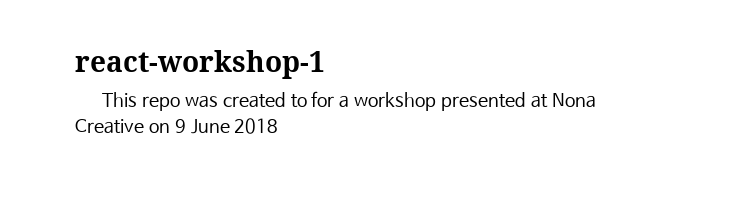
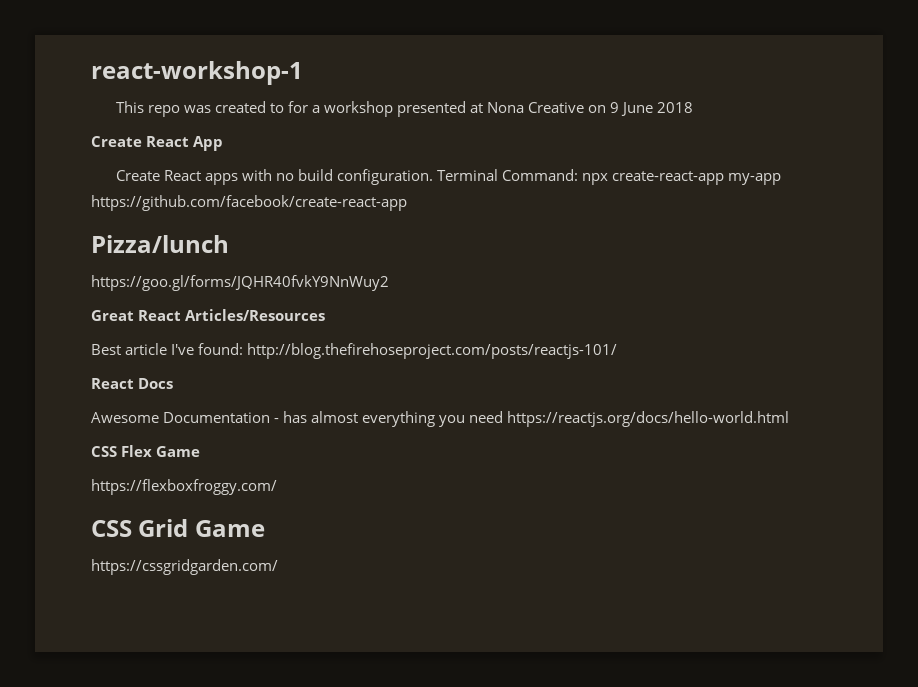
+ Create React App
+ Create React apps with no build configuration. Terminal Command: npx create-react-app my-app https://github.com/facebook/create-react-app
+ Pizza/lunch
+ https://goo.gl/forms/JQHR40fvkY9NnWuy2
+ Great React Articles/Resources
+ Best article I've found: http://blog.thefirehoseproject.com/posts/reactjs-101/
+ React Docs
+ Awesome Documentation - has almost everything you need https://reactjs.org/docs/hello-world.html
+ CSS Flex Game
+ https://flexboxfroggy.com/
+ CSS Grid Game
+ https://cssgridgarden.com/

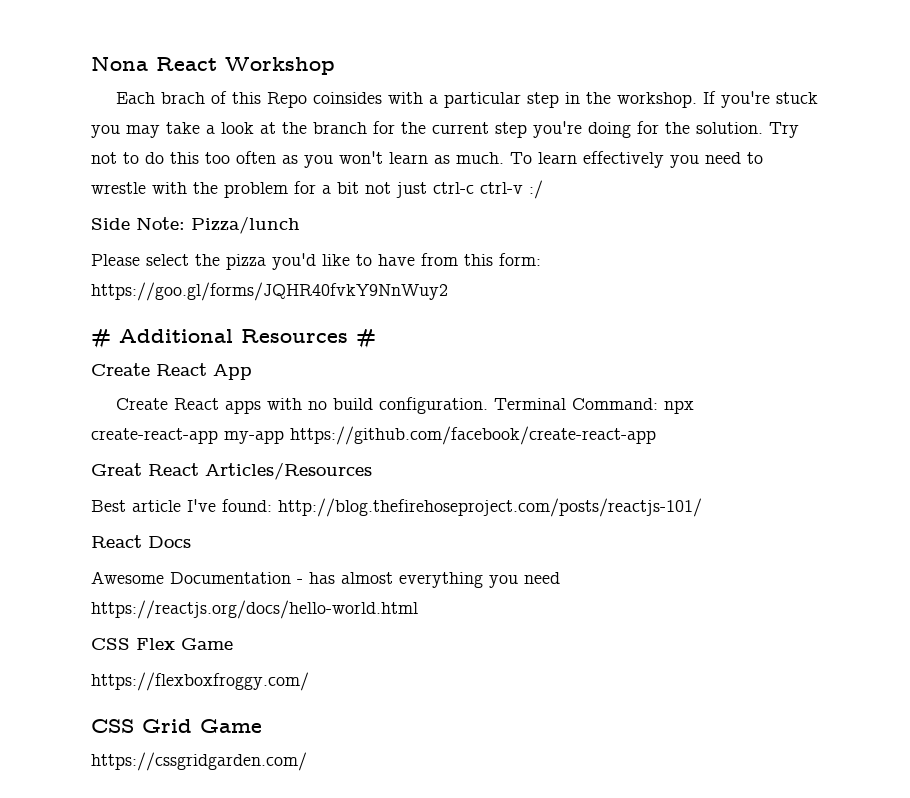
- react-workshop-1
- This repo was created to for a workshop presented at Nona Creative on 9 June 2018
+ Nona React Workshop
+ Each brach of this Repo coinsides with a particular step in the workshop. If you're stuck you may take a look at the branch for the current step you're doing for the solution. Try not to do this too often as you won't learn as much. To learn effectively you need to wrestle with the problem for a bit not just ctrl-c ctrl-v :/
+ Side Note: Pizza/lunch
+ Please select the pizza you'd like to have from this form: https://goo.gl/forms/JQHR40fvkY9NnWuy2
+ # Additional Resources #
- Pizza/lunch
- https://goo.gl/forms/JQHR40fvkY9NnWuy2

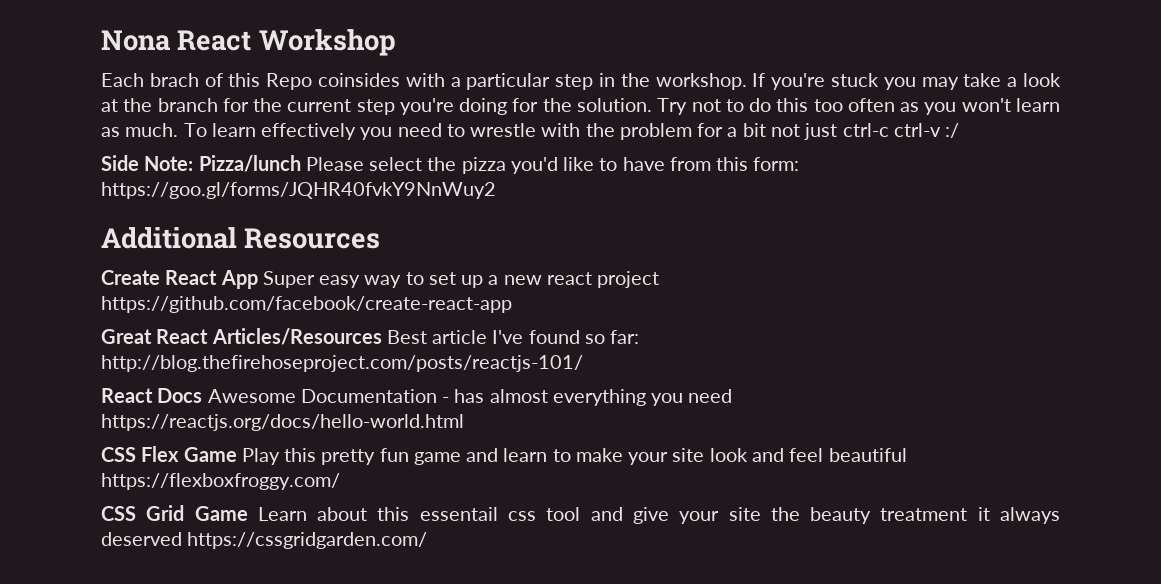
- Side Note: Pizza/lunch
- Please select the pizza you'd like to have from this form: https://goo.gl/forms/JQHR40fvkY9NnWuy2
+ Side Note: Pizza/lunch Please select the pizza you'd like to have from this form: https://goo.gl/forms/JQHR40fvkY9NnWuy2
- # Additional Resources #
+ Additional Resources
- Create React App
- Create React apps with no build configuration. Terminal Command: npx create-react-app my-app https://github.com/facebook/create-react-app
+ Create React App Super easy way to set up a new react project https://github.com/facebook/create-react-app
- Great React Articles/Resources
- Best article I've found: http://blog.thefirehoseproject.com/posts/reactjs-101/
+ Great React Articles/Resources Best article I've found so far: http://blog.thefirehoseproject.com/posts/reactjs-101/
- React Docs
- Awesome Documentation - has almost everything you need https://reactjs.org/docs/hello-world.html
+ React Docs Awesome Documentation - has almost everything you need https://reactjs.org/docs/hello-world.html
- CSS Flex Game
- https://flexboxfroggy.com/
- CSS Grid Game
- https://cssgridgarden.com/
+ CSS Flex Game Play this pretty fun game and learn to make your site look and feel beautiful https://flexboxfroggy.com/
+ CSS Grid Game Learn about this essentail css tool and give your site the beauty treatment it always deserved https://cssgridgarden.com/

